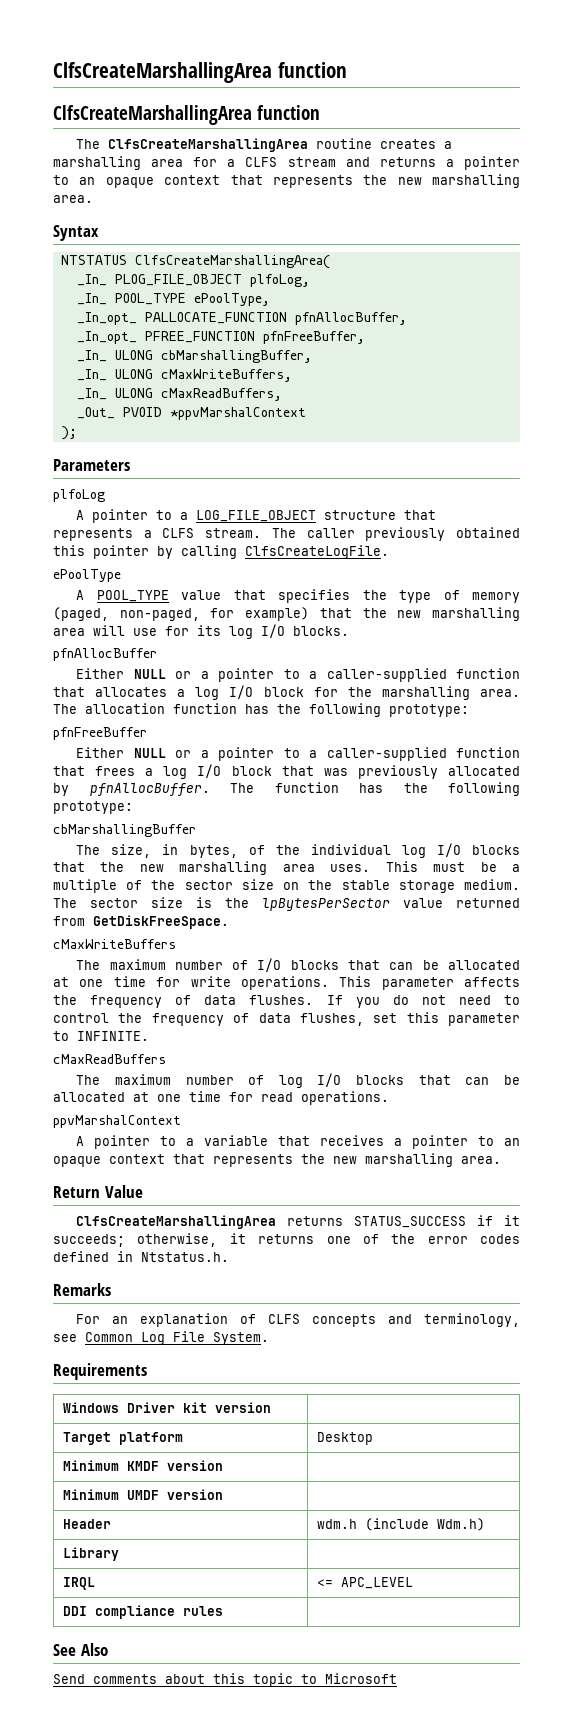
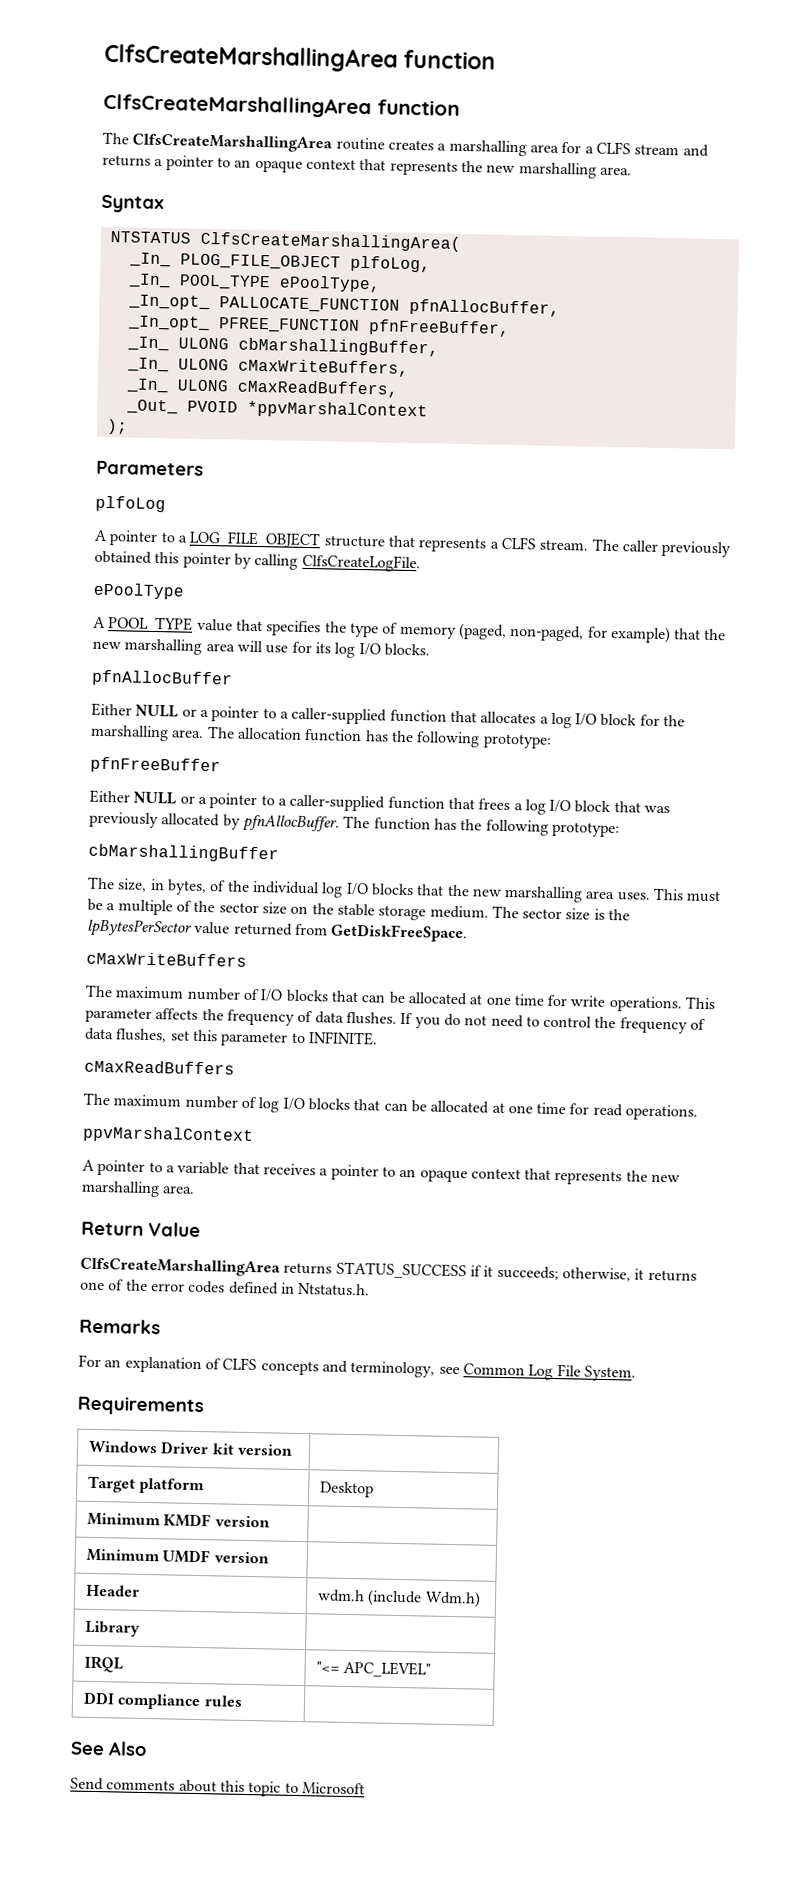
- IRQL | <= APC_LEVEL
+ IRQL | "<= APC_LEVEL"

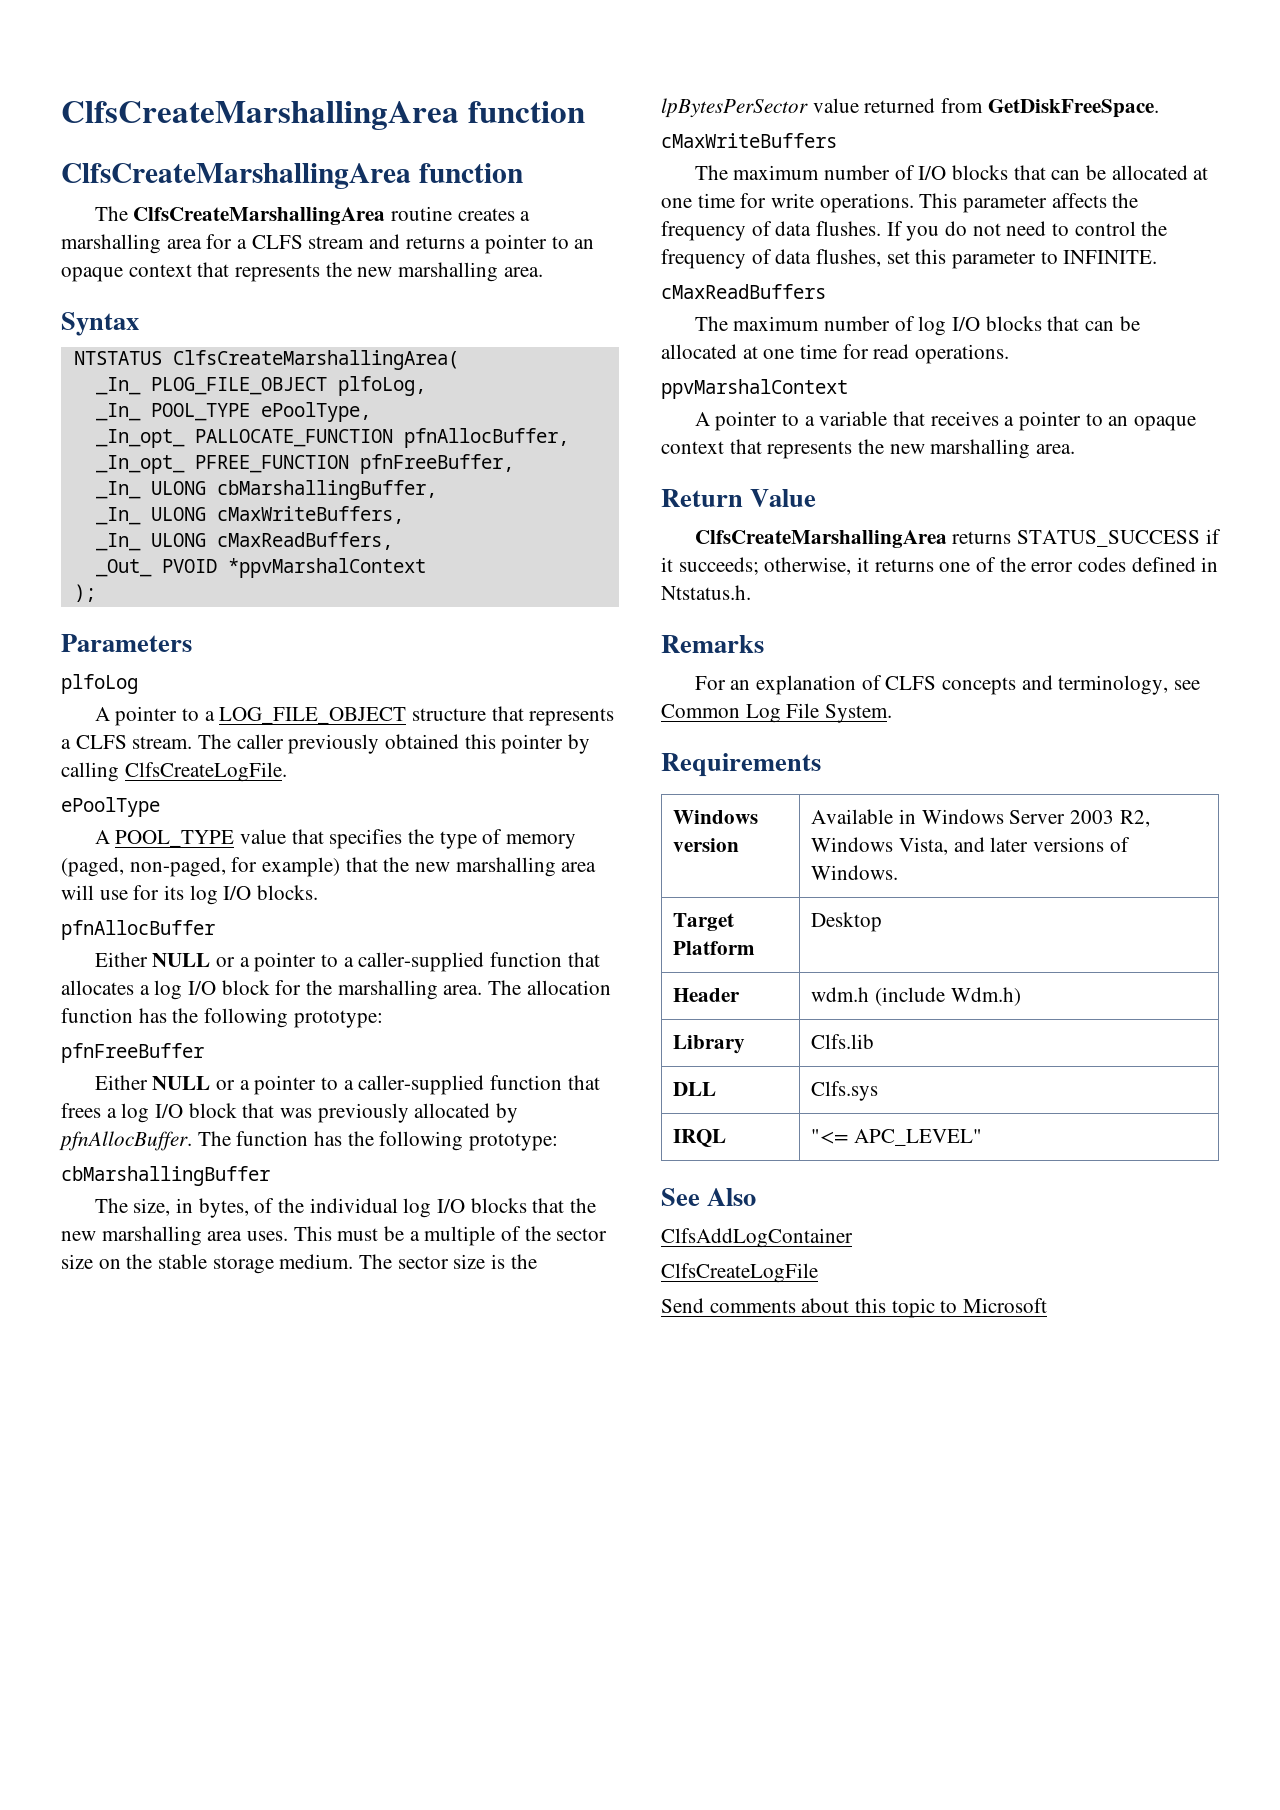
- Windows Driver kit version |
+ Windows version | Available in Windows Server 2003 R2, Windows Vista, and later versions of Windows.
- Target platform | Desktop
+ Target Platform | Desktop
- Minimum KMDF version |
- Minimum UMDF version |
- Library |
+ Library | Clfs.lib
+ DLL | Clfs.sys
- DDI compliance rules |
+ ClfsAddLogContainer
+ ClfsCreateLogFile

